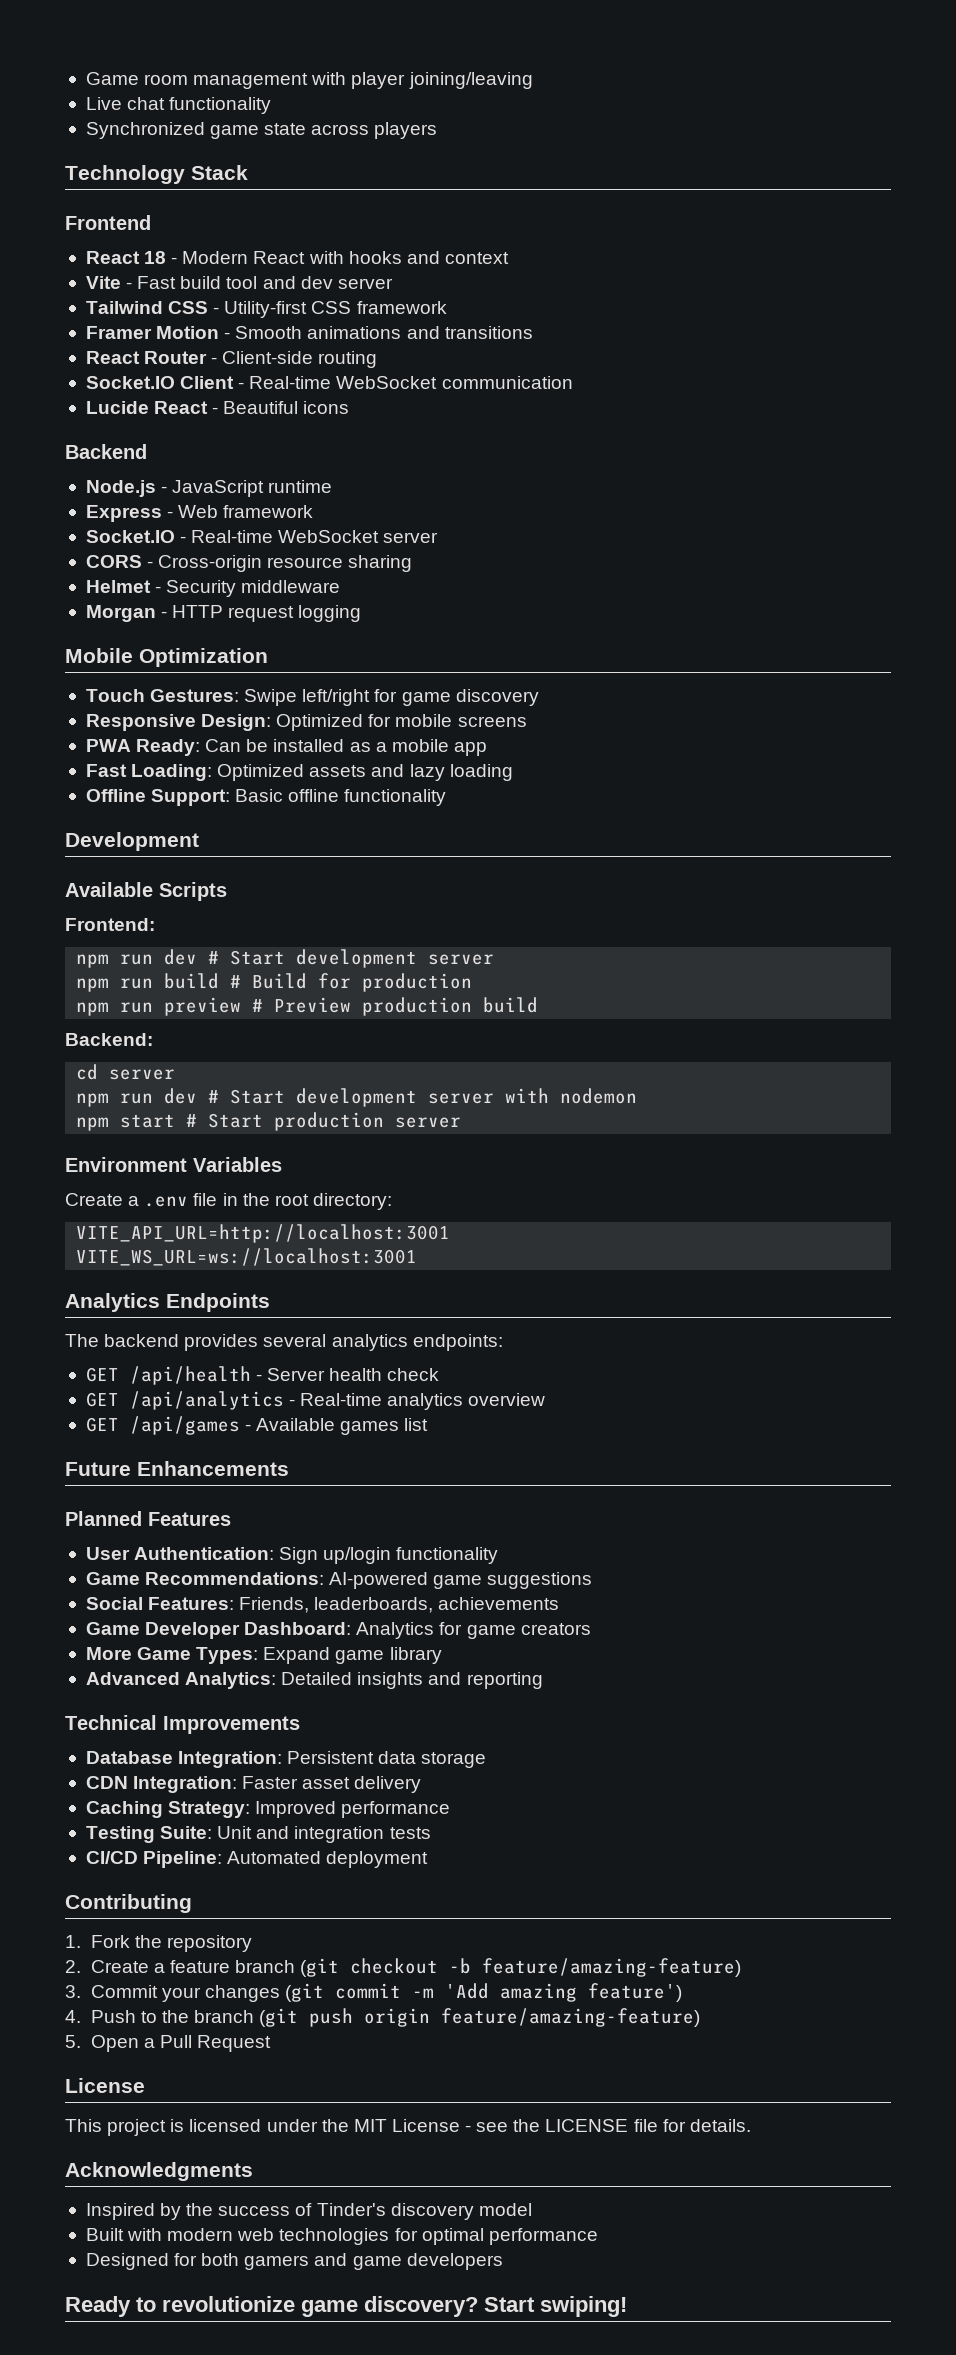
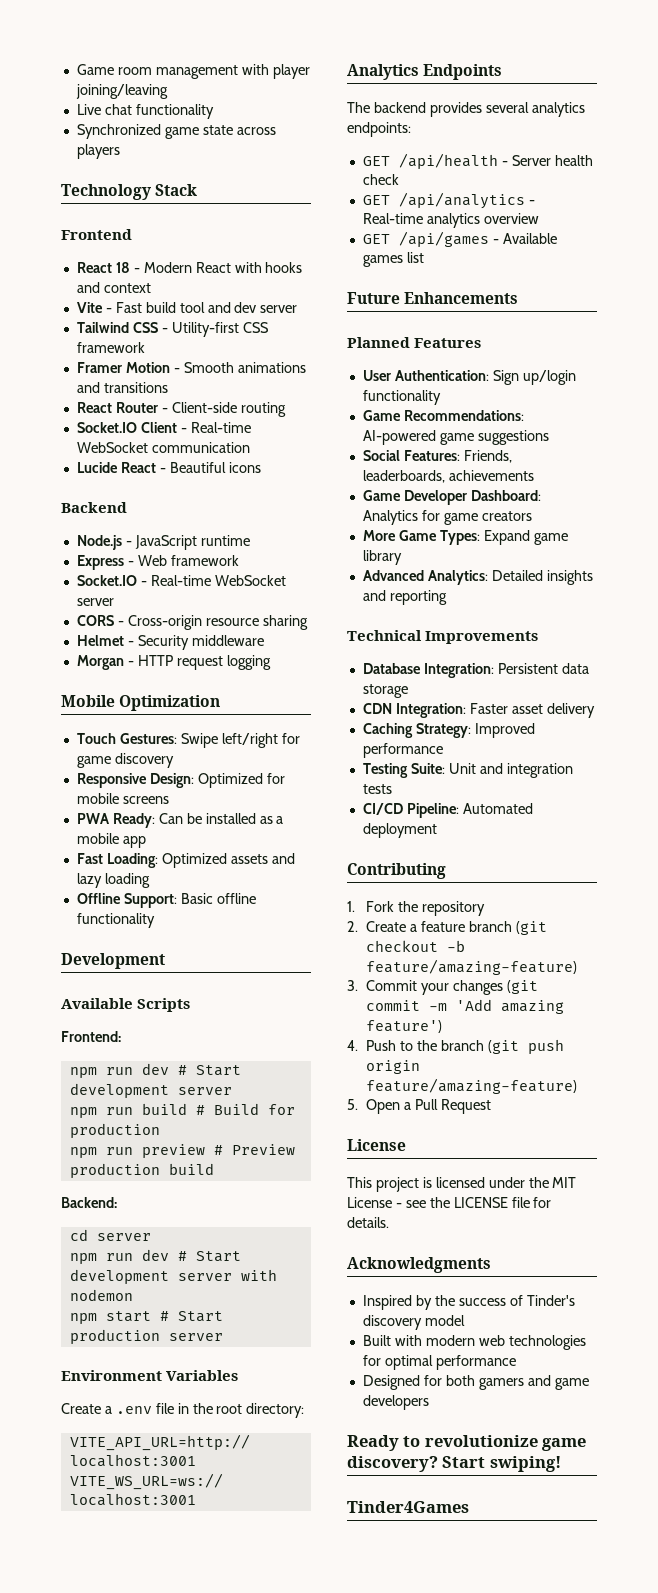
+ Tinder4Games

